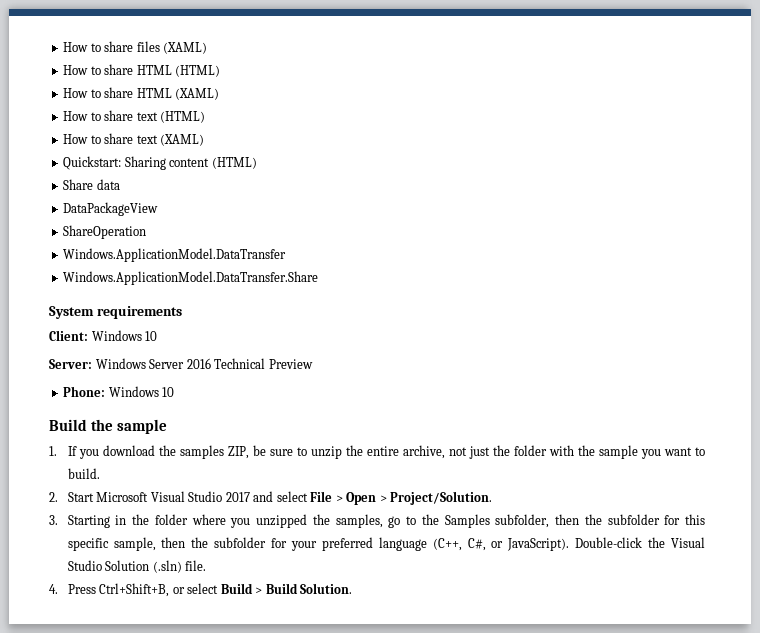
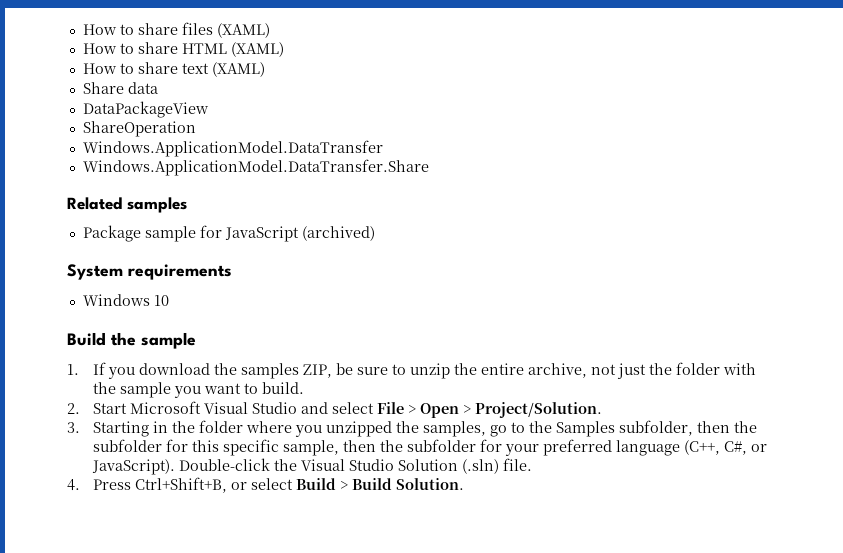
- How to share HTML (HTML)
- How to share text (HTML)
- Quickstart: Sharing content (HTML)
+ Related samples
+ Package sample for JavaScript (archived)
  System requirements
- Client: Windows 10
- Server: Windows Server 2016 Technical Preview
- Phone: Windows 10
+ Windows 10
- 2. Start Microsoft Visual Studio 2017 and select File > Open > Project/Solution.
+ 2. Start Microsoft Visual Studio and select File > Open > Project/Solution.

